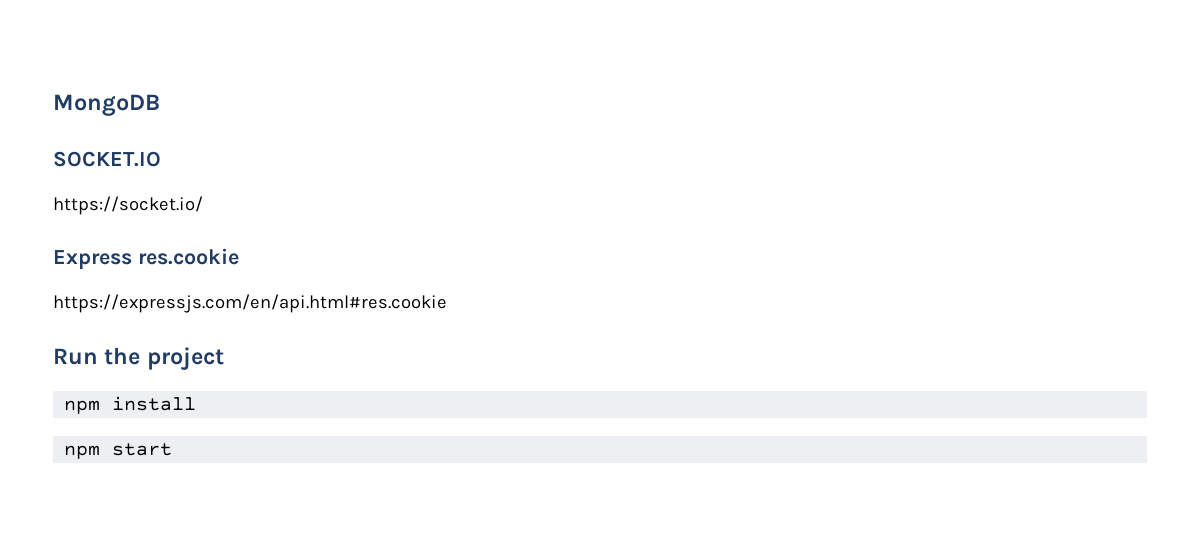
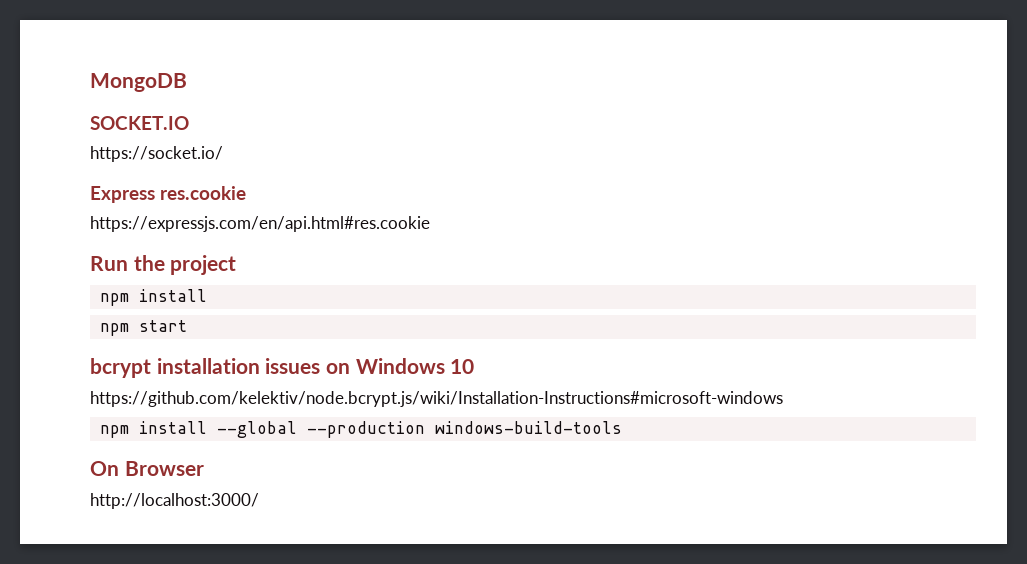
+ bcrypt installation issues on Windows 10
+ https://github.com/kelektiv/node.bcrypt.js/wiki/Installation-Instructions#microsoft-windows
+ npm install --global --production windows-build-tools
+ On Browser
+ http://localhost:3000/

